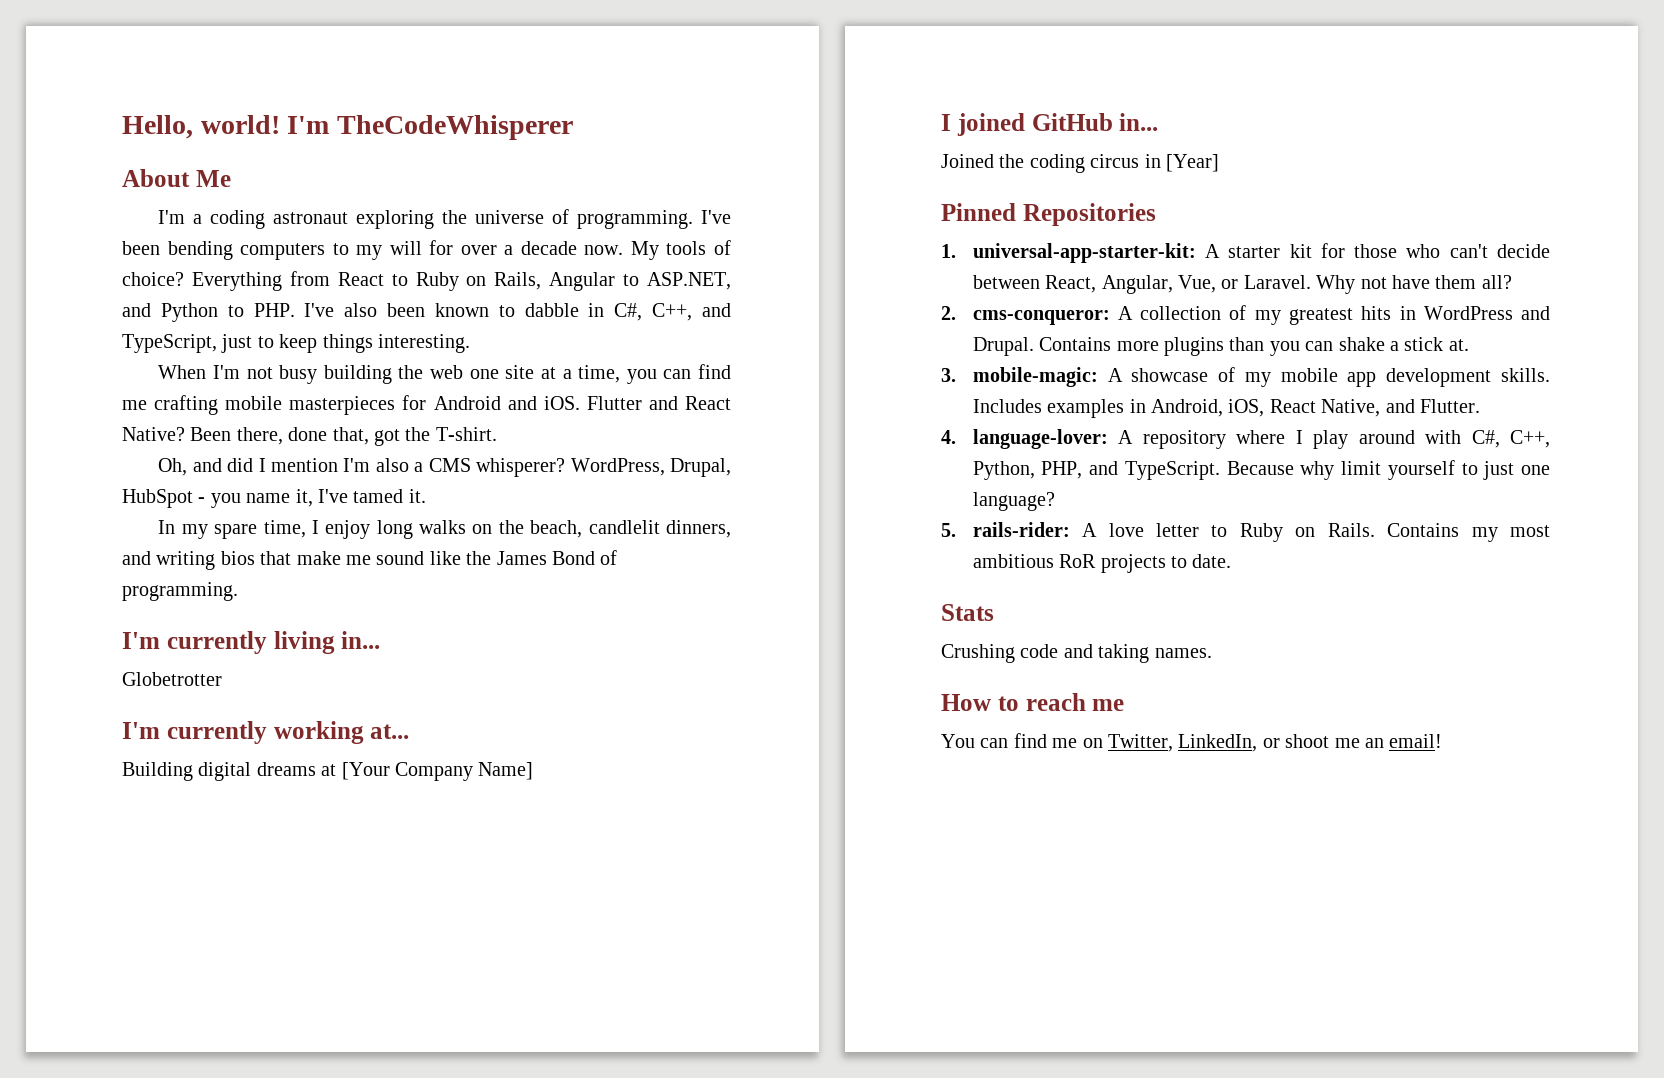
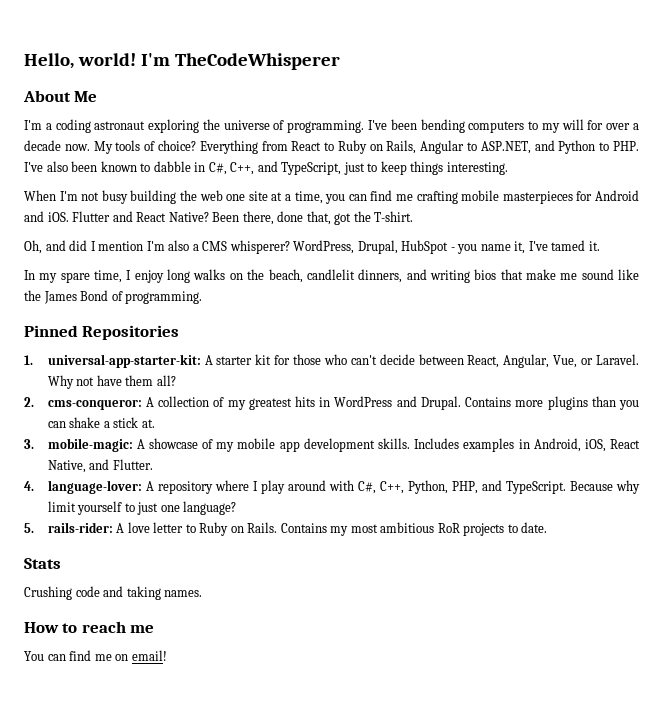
- I'm currently living in...
- Globetrotter
- I'm currently working at...
- Building digital dreams at [Your Company Name]
- I joined GitHub in...
- Joined the coding circus in [Year]
- You can find me on Twitter, LinkedIn, or shoot me an email!
+ You can find me on email!

